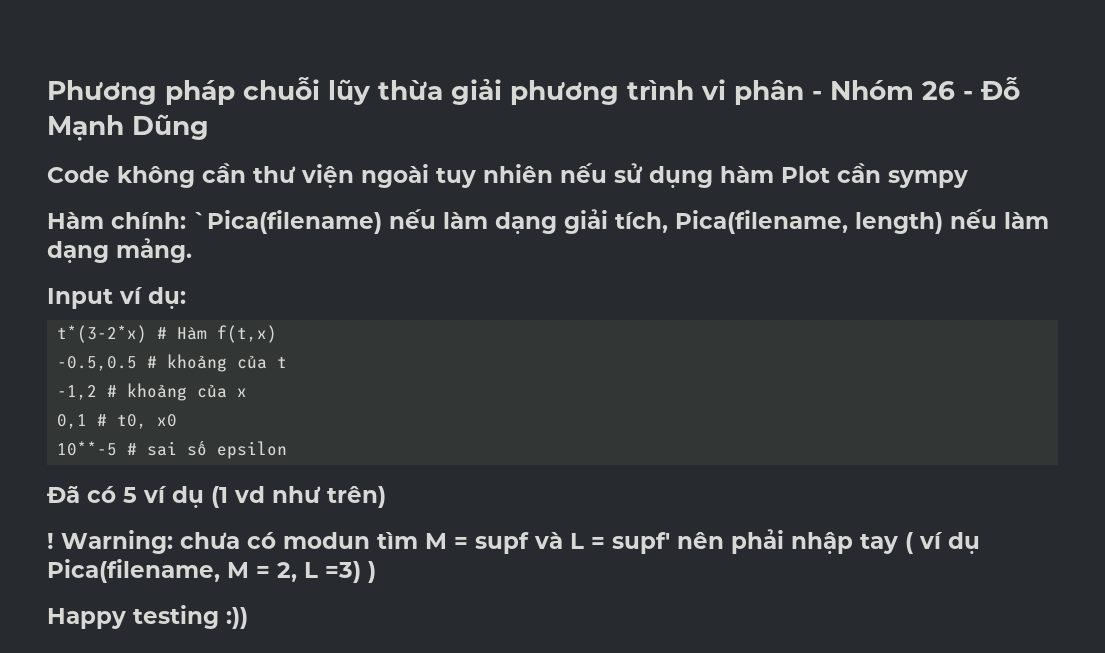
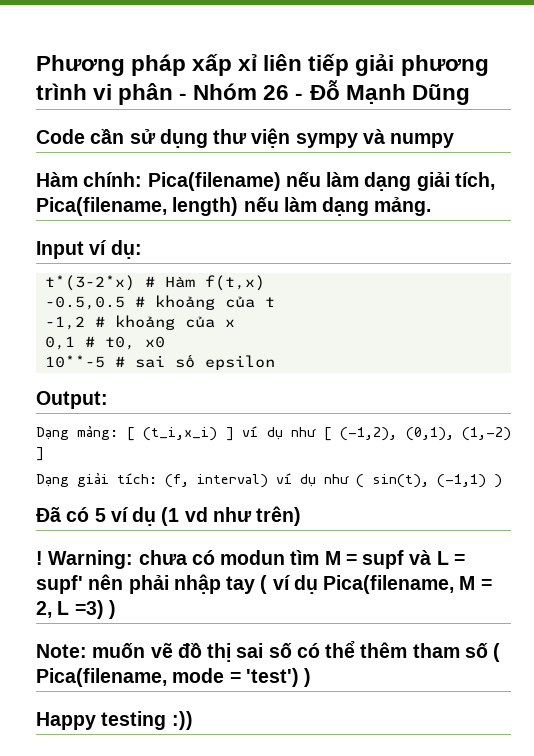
- Phương pháp chuỗi lũy thừa giải phương trình vi phân - Nhóm 26 - Đỗ Mạnh Dũng
+ Phương pháp xấp xỉ liên tiếp giải phương trình vi phân - Nhóm 26 - Đỗ Mạnh Dũng
- Code không cần thư viện ngoài tuy nhiên nếu sử dụng hàm Plot cần sympy
+ Code cần sử dụng thư viện sympy và numpy
- Hàm chính: `Pica(filename) nếu làm dạng giải tích, Pica(filename, length) nếu làm dạng mảng.
+ Hàm chính: Pica(filename) nếu làm dạng giải tích, Pica(filename, length) nếu làm dạng mảng.
+ Output:
+ Dạng mảng: [ (t_i,x_i) ] ví dụ như [ (-1,2), (0,1), (1,-2) ]
+ Dạng giải tích: (f, interval) ví dụ như ( sin(t), (-1,1) )
+ Note: muốn vẽ đồ thị sai số có thể thêm tham số ( Pica(filename, mode = 'test') )

